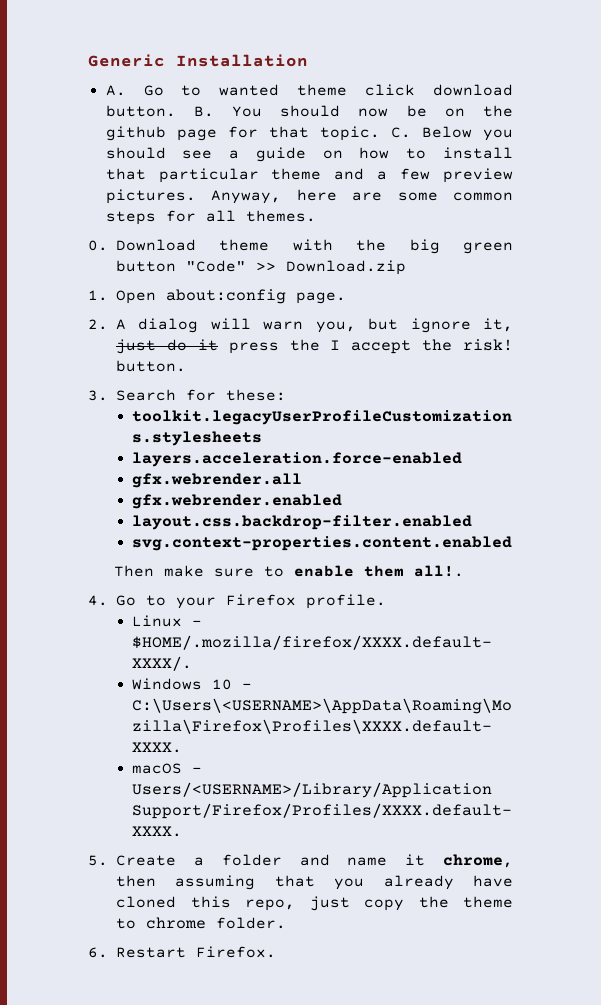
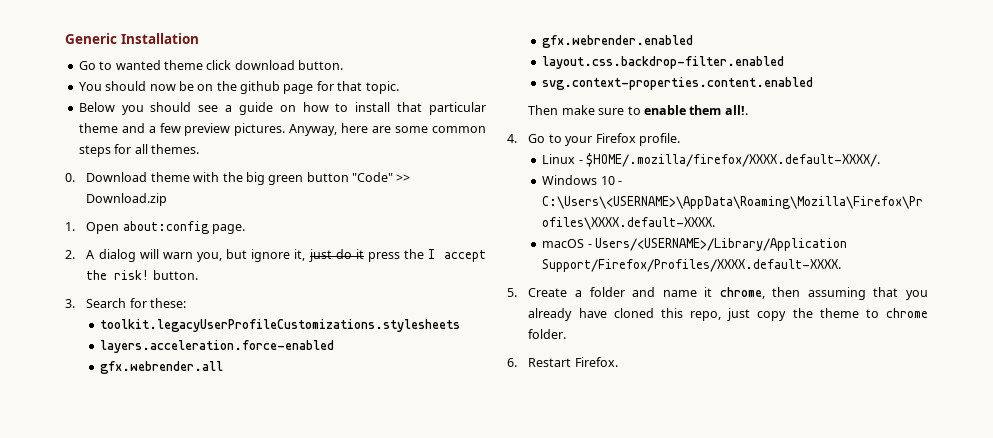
- A. Go to wanted theme click download button. B. You should now be on the github page for that topic. C. Below you should see a guide on how to install that particular theme and a few preview pictures.
+ Go to wanted theme click download button.
+ You should now be on the github page for that topic.
+ Below you should see a guide on how to install that particular theme and a few preview pictures.

